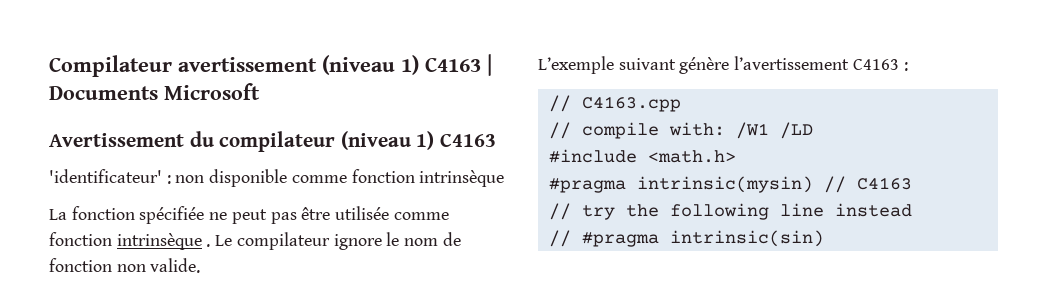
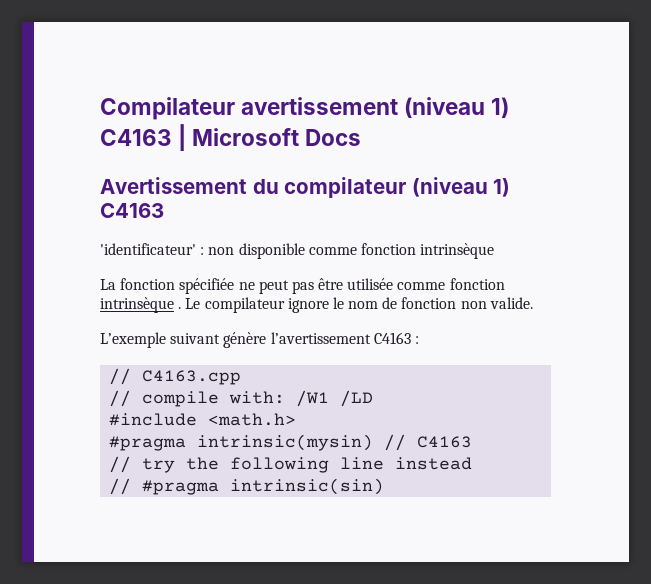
- Compilateur avertissement (niveau 1) C4163 | Documents Microsoft
+ Compilateur avertissement (niveau 1) C4163 | Microsoft Docs

